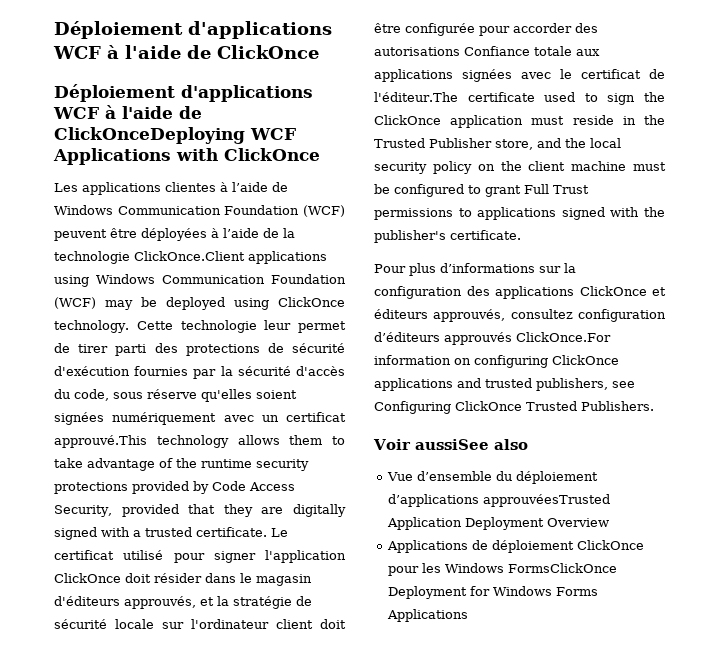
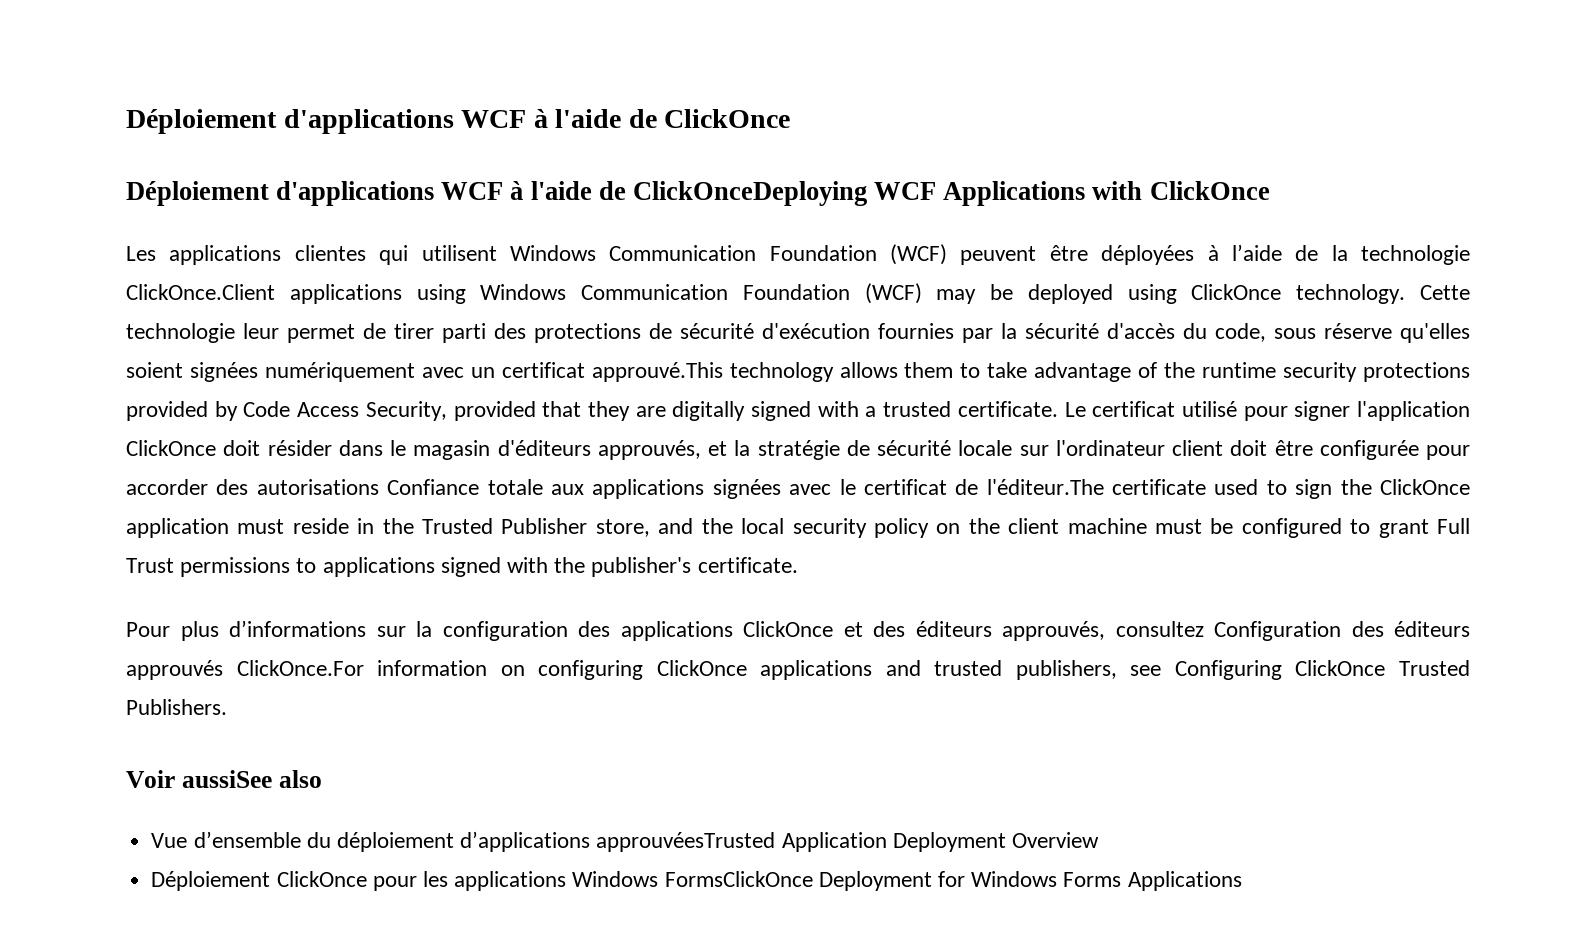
- Les applications clientes à l’aide de Windows Communication Foundation (WCF) peuvent être déployées à l’aide de la technologie ClickOnce.Client applications using Windows Communication Foundation (WCF) may be deployed using ClickOnce technology.
+ Les applications clientes qui utilisent Windows Communication Foundation (WCF) peuvent être déployées à l’aide de la technologie ClickOnce.Client applications using Windows Communication Foundation (WCF) may be deployed using ClickOnce technology.
- Pour plus d’informations sur la configuration des applications ClickOnce et éditeurs approuvés, consultez configuration d’éditeurs approuvés ClickOnce.For information on configuring ClickOnce applications and trusted publishers, see Configuring ClickOnce Trusted Publishers.
+ Pour plus d’informations sur la configuration des applications ClickOnce et des éditeurs approuvés, consultez Configuration des éditeurs approuvés ClickOnce.For information on configuring ClickOnce applications and trusted publishers, see Configuring ClickOnce Trusted Publishers.
- Applications de déploiement ClickOnce pour les Windows FormsClickOnce Deployment for Windows Forms Applications
+ Déploiement ClickOnce pour les applications Windows FormsClickOnce Deployment for Windows Forms Applications

